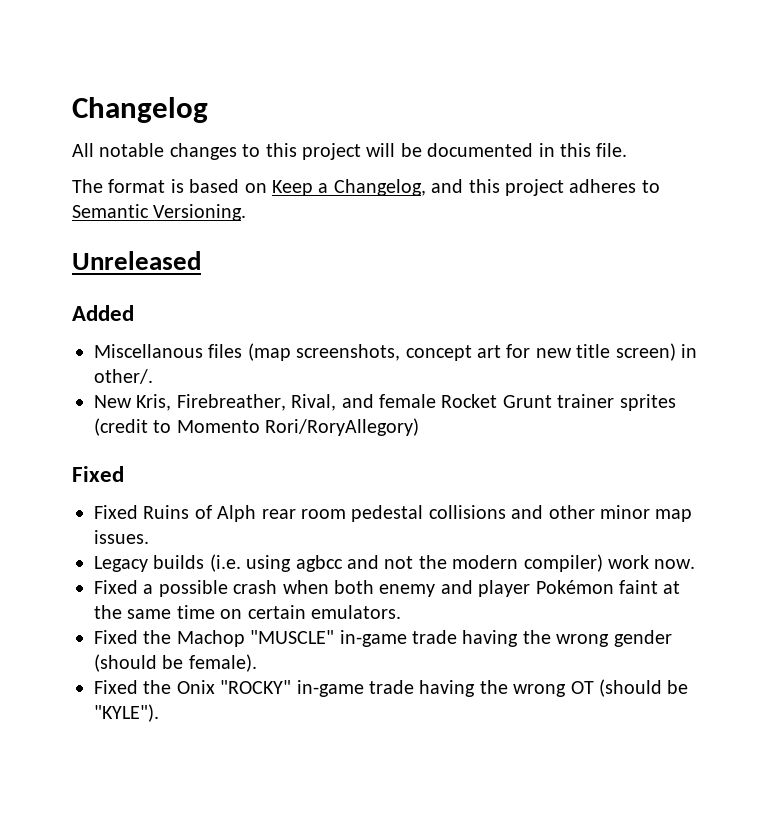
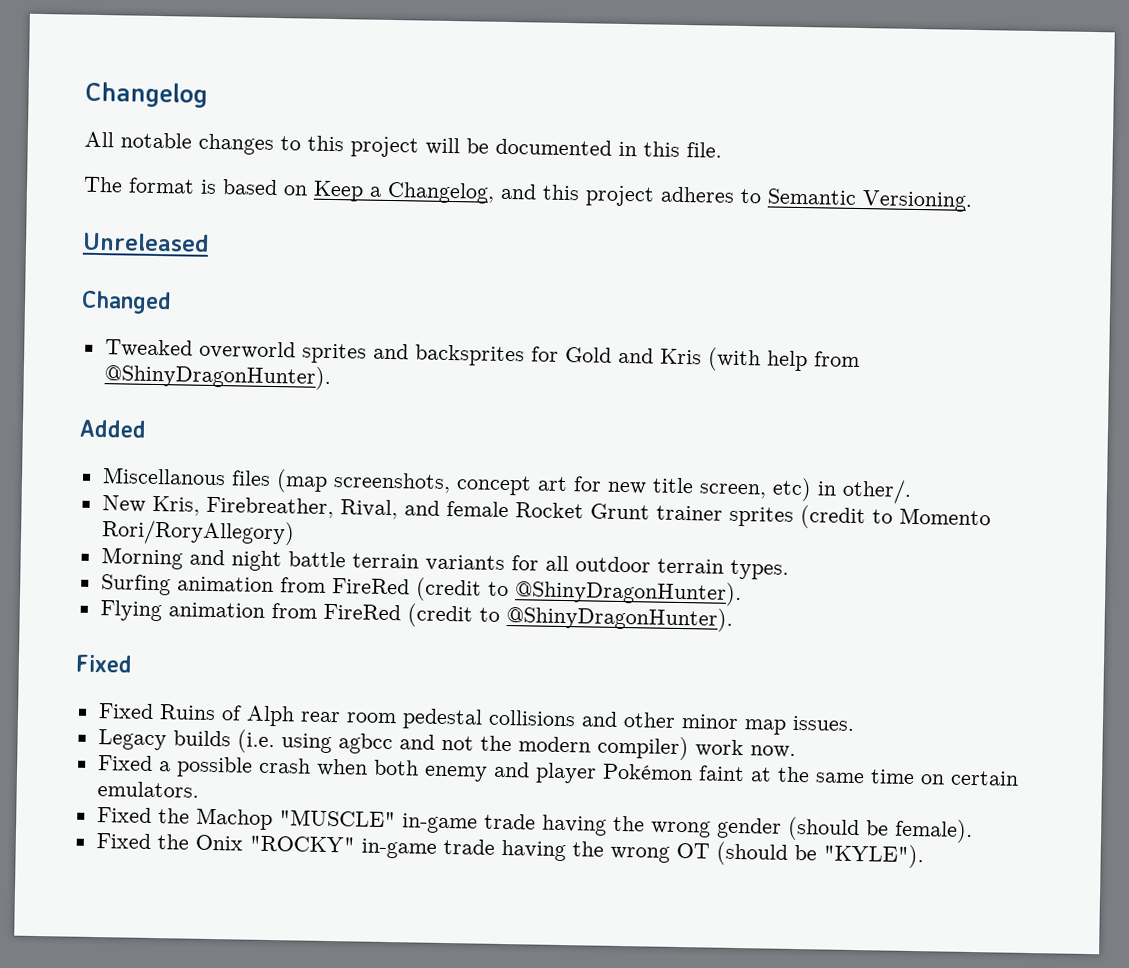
+ Changed
+ Tweaked overworld sprites and backsprites for Gold and Kris (with help from @ShinyDragonHunter).
- Miscellanous files (map screenshots, concept art for new title screen) in other/.
+ Miscellanous files (map screenshots, concept art for new title screen, etc) in other/.
+ Morning and night battle terrain variants for all outdoor terrain types.
+ Surfing animation from FireRed (credit to @ShinyDragonHunter).
+ Flying animation from FireRed (credit to @ShinyDragonHunter).

